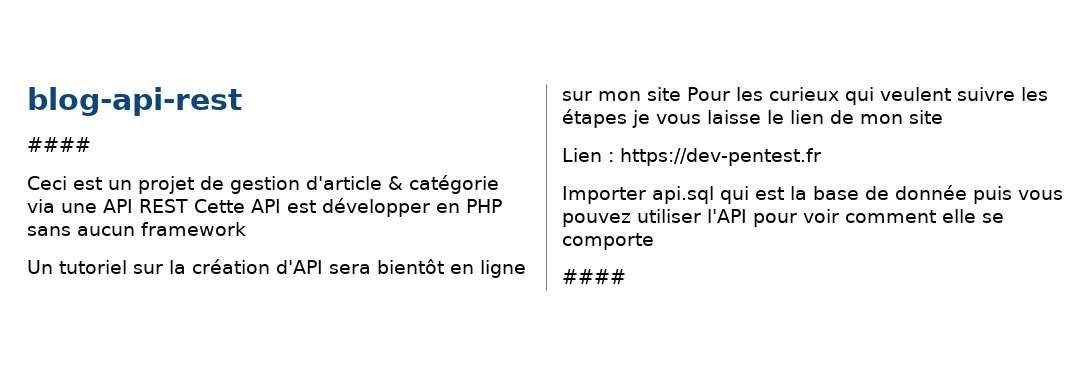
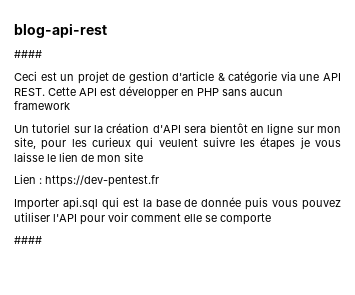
- Ceci est un projet de gestion d'article & catégorie via une API REST Cette API est développer en PHP sans aucun framework
+ Ceci est un projet de gestion d'article & catégorie via une API REST. Cette API est développer en PHP sans aucun framework
- Un tutoriel sur la création d'API sera bientôt en ligne sur mon site Pour les curieux qui veulent suivre les étapes je vous laisse le lien de mon site
+ Un tutoriel sur la création d'API sera bientôt en ligne sur mon site, pour les curieux qui veulent suivre les étapes je vous laisse le lien de mon site

